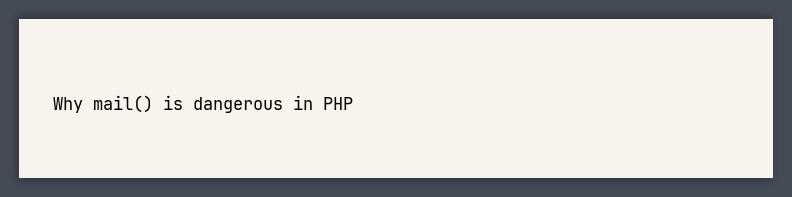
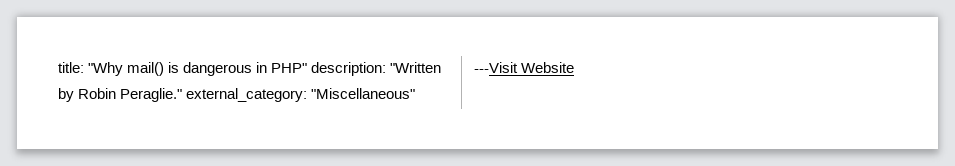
- Why mail() is dangerous in PHP
+ title: "Why mail() is dangerous in PHP" description: "Written by Robin Peraglie." external_category: "Miscellaneous" ---Visit Website

